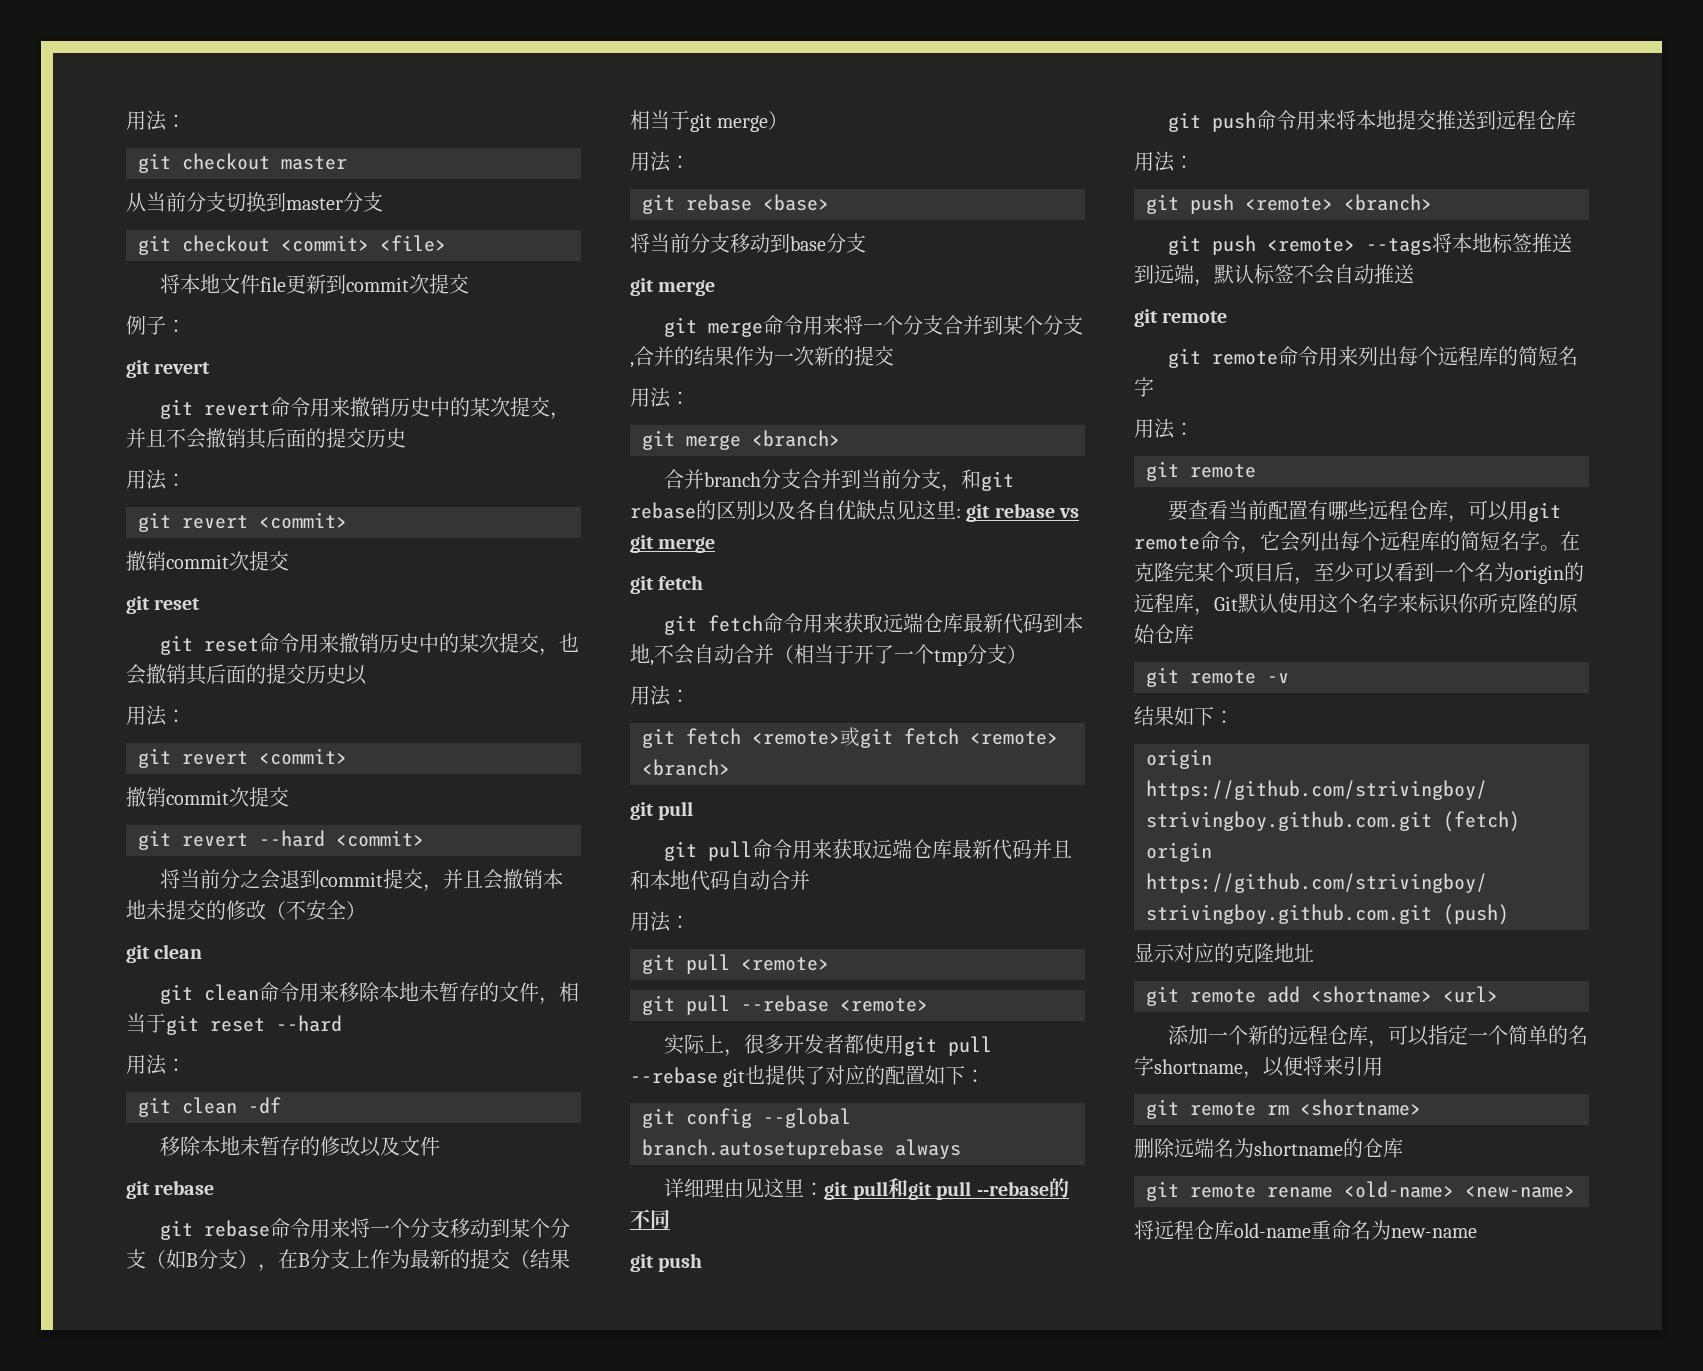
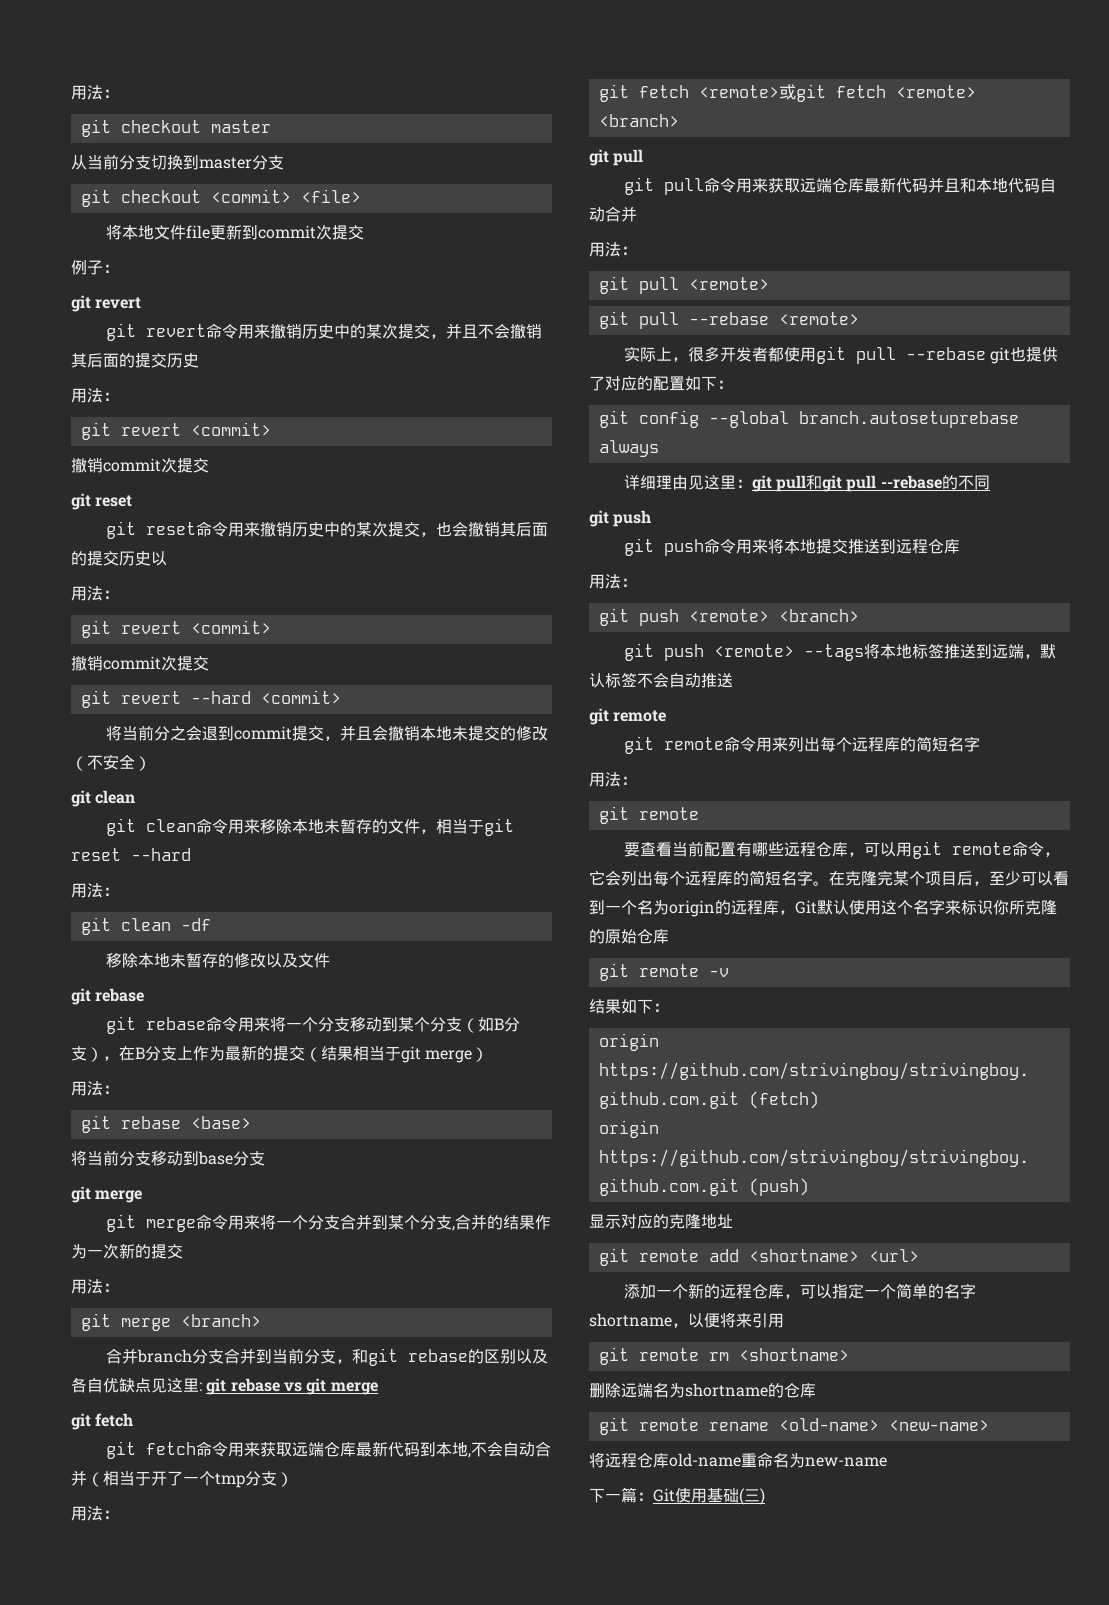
+ 下一篇：Git使用基础(三)

